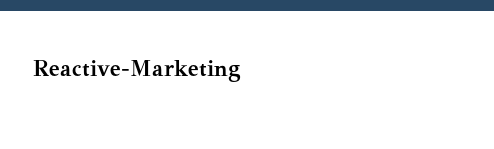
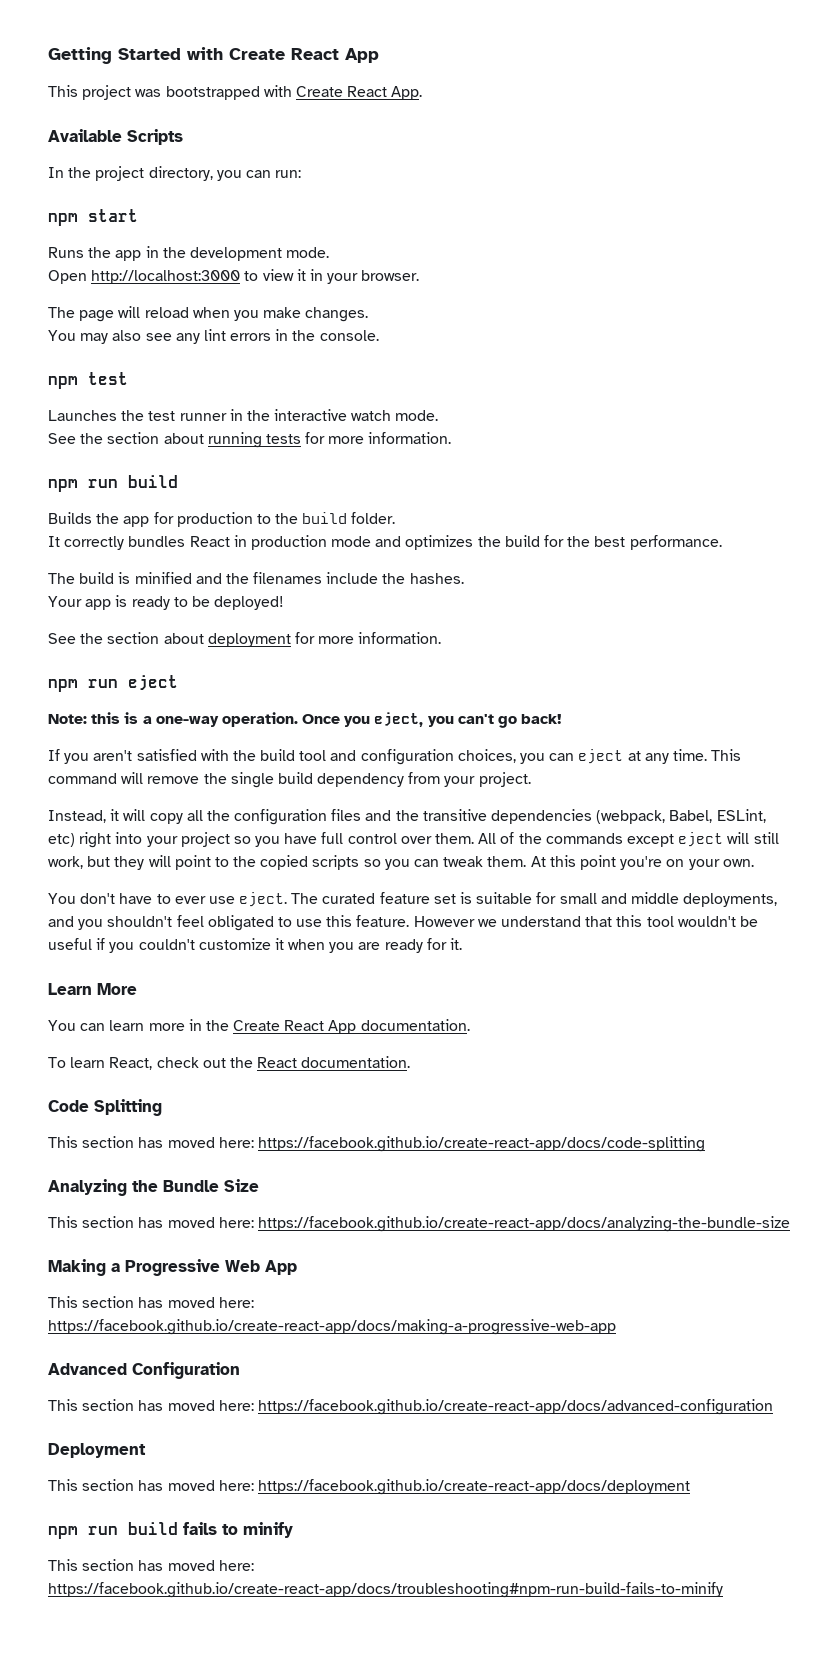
- Reactive-Marketing
+ Getting Started with Create React App
+ This project was bootstrapped with Create React App.
+ Available Scripts
+ In the project directory, you can run:
+ npm start
+ Runs the app in the development mode.
+ Open http://localhost:3000 to view it in your browser.
+ The page will reload when you make changes.
+ You may also see any lint errors in the console.
+ npm test
+ Launches the test runner in the interactive watch mode.
+ See the section about running tests for more information.
+ npm run build
+ Builds the app for production to the build folder.
+ It correctly bundles React in production mode and optimizes the build for the best performance.
+ The build is minified and the filenames include the hashes.
+ Your app is ready to be deployed!
+ See the section about deployment for more information.
+ npm run eject
+ Note: this is a one-way operation. Once you eject, you can't go back!
+ If you aren't satisfied with the build tool and configuration choices, you can eject at any time. This command will remove the single build dependency from your project.
+ Instead, it will copy all the configuration files and the transitive dependencies (webpack, Babel, ESLint, etc) right into your project so you have full control over them. All of the commands except eject will still work, but they will point to the copied scripts so you can tweak them. At this point you're on your own.
+ You don't have to ever use eject. The curated feature set is suitable for small and middle deployments, and you shouldn't feel obligated to use this feature. However we understand that this tool wouldn't be useful if you couldn't customize it when you are ready for it.
+ Learn More
+ You can learn more in the Create React App documentation.
+ To learn React, check out the React documentation.
+ Code Splitting
+ This section has moved here: https://facebook.github.io/create-react-app/docs/code-splitting
+ Analyzing the Bundle Size
+ This section has moved here: https://facebook.github.io/create-react-app/docs/analyzing-the-bundle-size
+ Making a Progressive Web App
+ This section has moved here: https://facebook.github.io/create-react-app/docs/making-a-progressive-web-app
+ Advanced Configuration
+ This section has moved here: https://facebook.github.io/create-react-app/docs/advanced-configuration
+ Deployment
+ This section has moved here: https://facebook.github.io/create-react-app/docs/deployment
+ npm run build fails to minify
+ This section has moved here: https://facebook.github.io/create-react-app/docs/troubleshooting#npm-run-build-fails-to-minify

